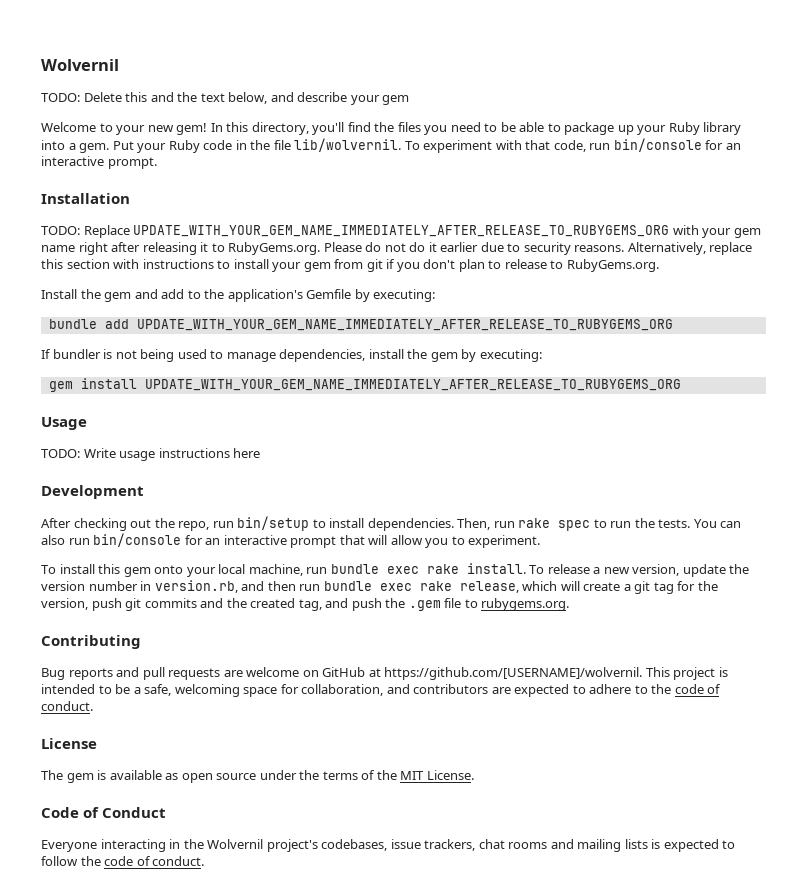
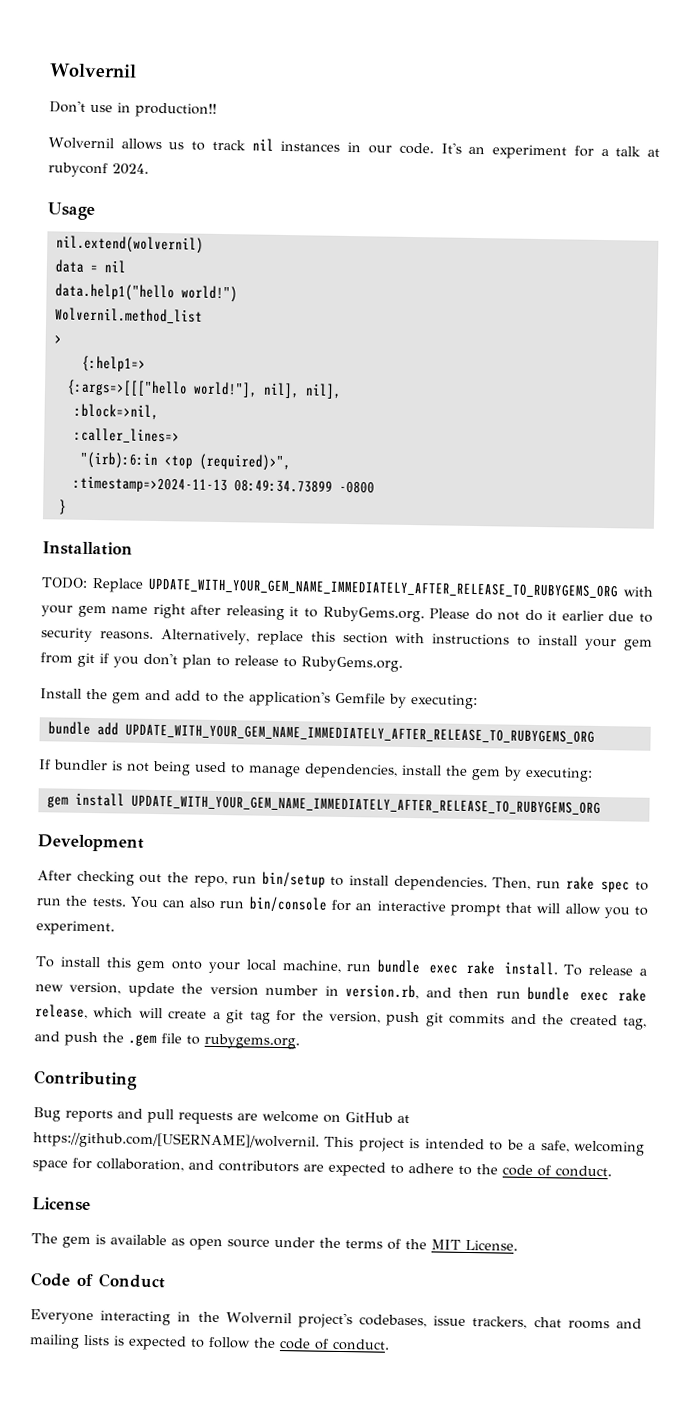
- TODO: Delete this and the text below, and describe your gem
- Welcome to your new gem! In this directory, you'll find the files you need to be able to package up your Ruby library into a gem. Put your Ruby code in the file lib/wolvernil. To experiment with that code, run bin/console for an interactive prompt.
+ Don't use in production!!
+ Wolvernil allows us to track nil instances in our code. It's an experiment for a talk at rubyconf 2024.
+ Usage
+ nil.extend(wolvernil)
+ data = nil
+ data.help1("hello world!")
+ Wolvernil.method_list
+ >
+ {:help1=>
+ {:args=>[[["hello world!"], nil], nil],
+ :block=>nil,
+ :caller_lines=>
+ "(irb):6:in <top (required)>",
+ :timestamp=>2024-11-13 08:49:34.73899 -0800
+ }
- Usage
- TODO: Write usage instructions here

